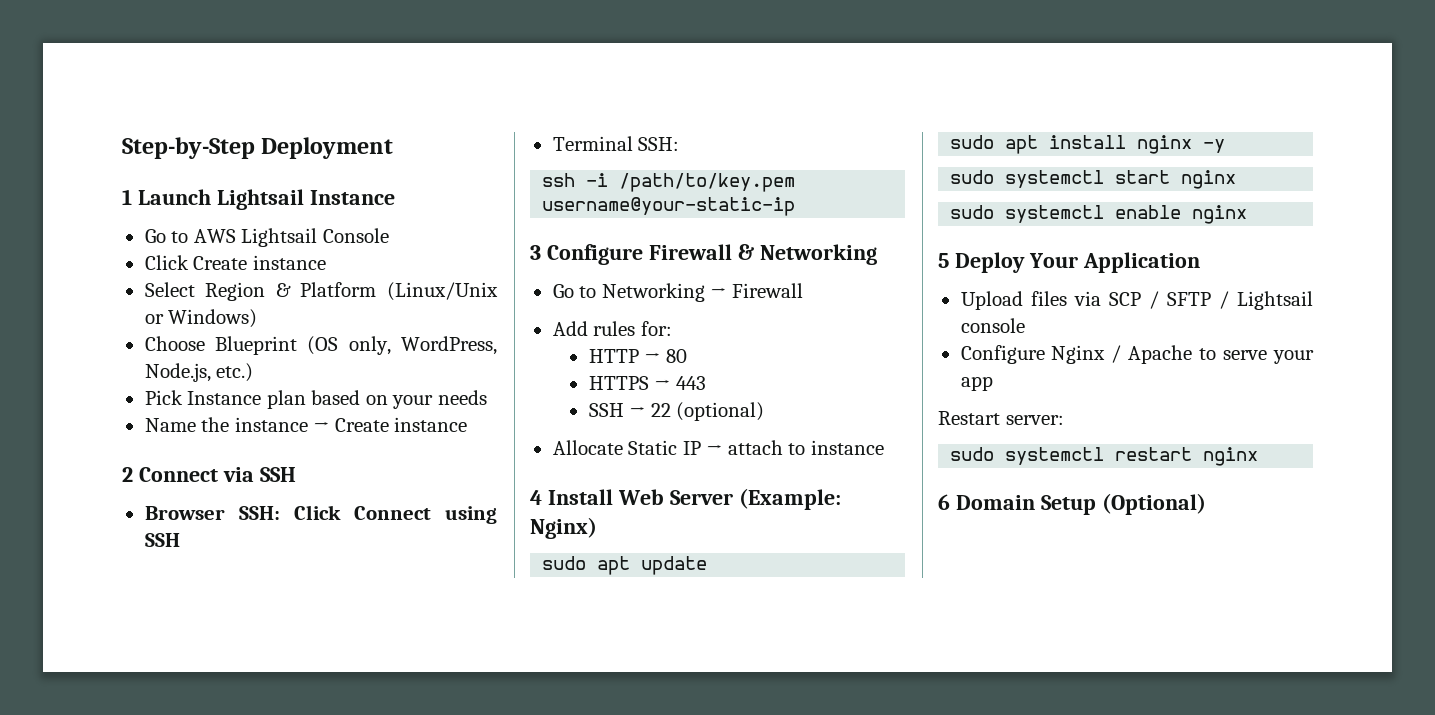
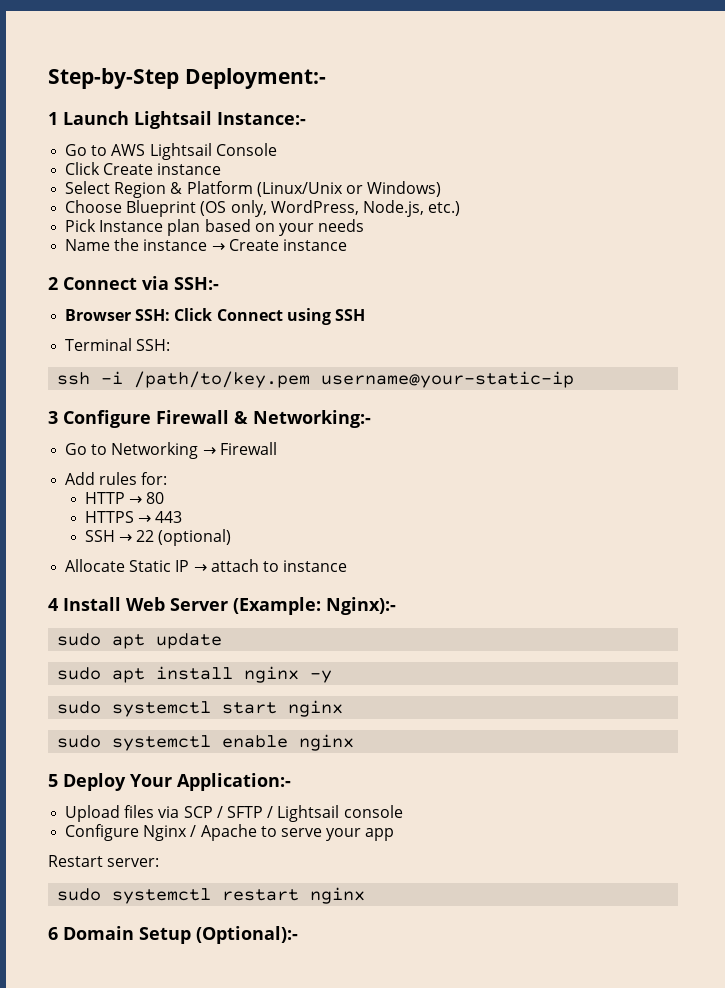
- Step-by-Step Deployment
+ Step-by-Step Deployment:-
- 1 Launch Lightsail Instance
+ 1 Launch Lightsail Instance:-
- 2 Connect via SSH
+ 2 Connect via SSH:-
- 3 Configure Firewall & Networking
+ 3 Configure Firewall & Networking:-
- 4 Install Web Server (Example: Nginx)
+ 4 Install Web Server (Example: Nginx):-
- 5 Deploy Your Application
+ 5 Deploy Your Application:-
- 6 Domain Setup (Optional)
+ 6 Domain Setup (Optional):-

